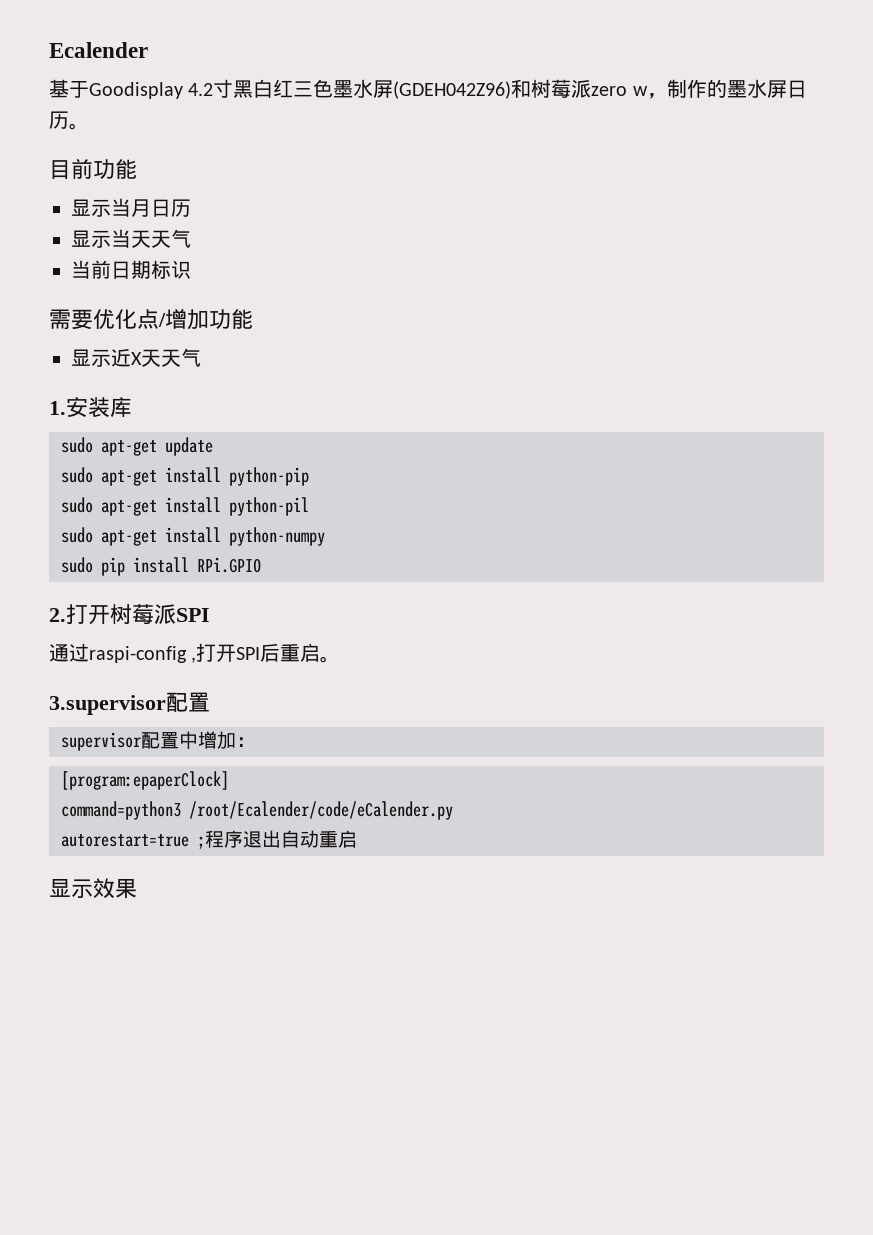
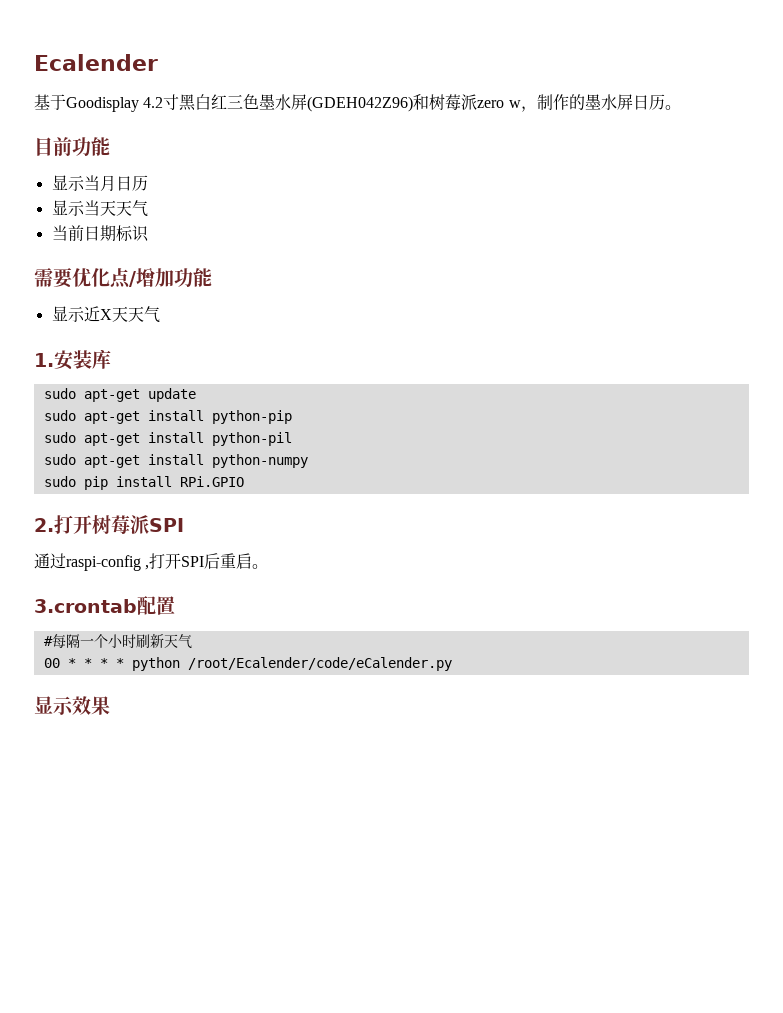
- 3.supervisor配置
+ 3.crontab配置
- supervisor配置中增加：
- [program:epaperClock]
- command=python3 /root/Ecalender/code/eCalender.py
- autorestart=true ;程序退出自动重启
+ #每隔一个小时刷新天气
+ 00 * * * * python /root/Ecalender/code/eCalender.py

